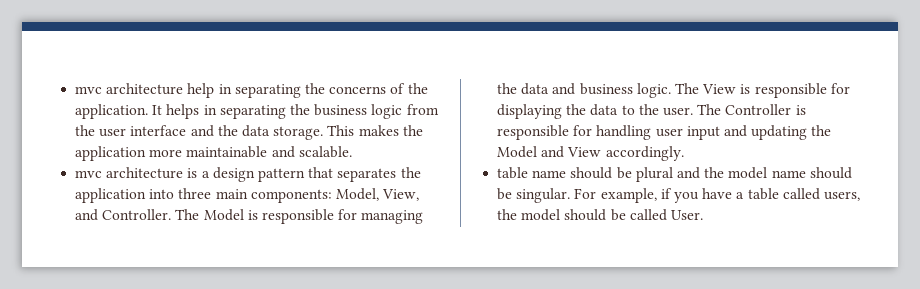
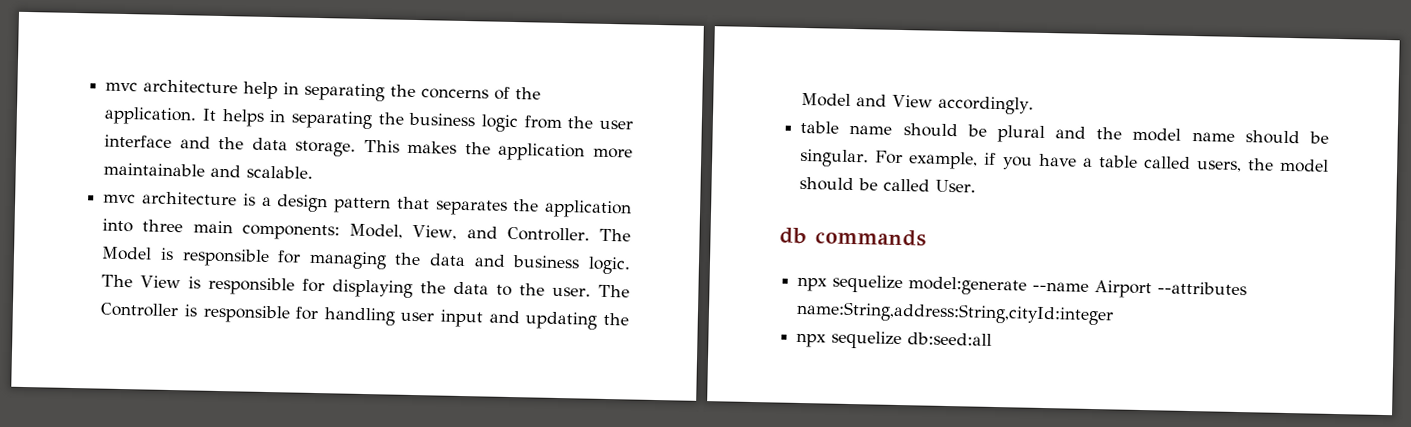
+ db commands
+ npx sequelize model:generate --name Airport --attributes name:String,address:String,cityId:integer
+ npx sequelize db:seed:all

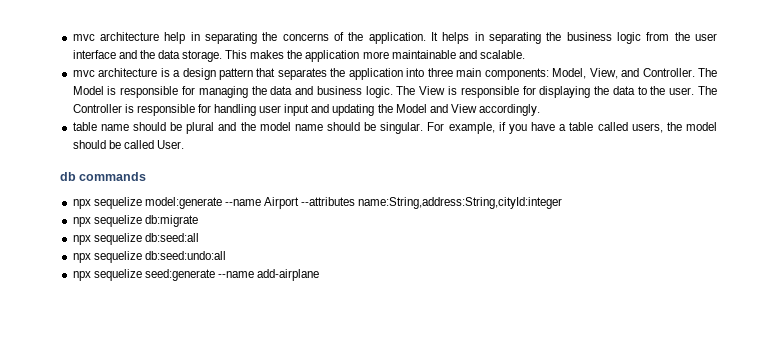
+ npx sequelize db:migrate
+ npx sequelize db:seed:undo:all
+ npx sequelize seed:generate --name add-airplane

